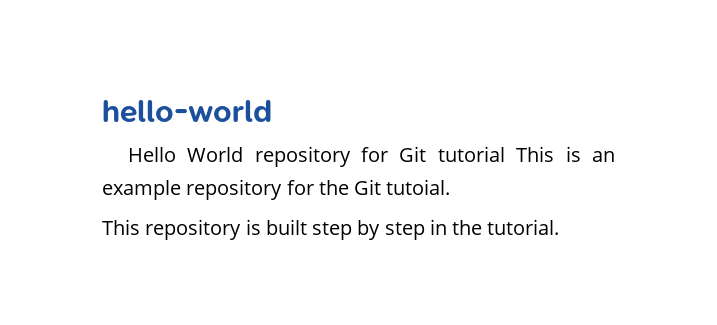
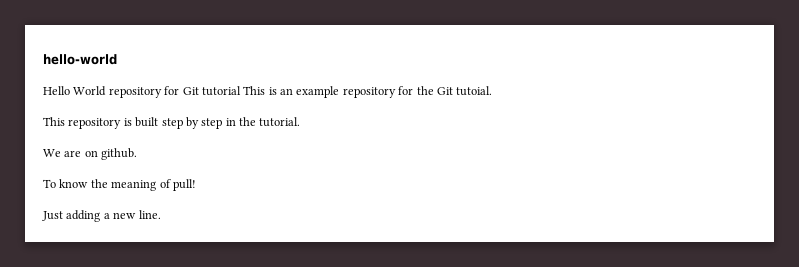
+ We are on github.
+ To know the meaning of pull!
+ Just adding a new line.

